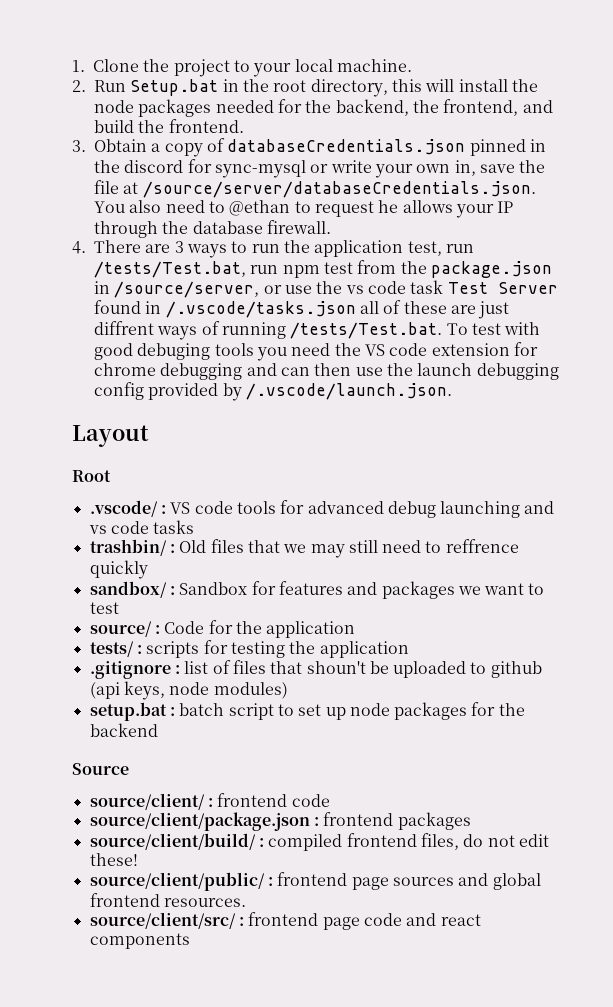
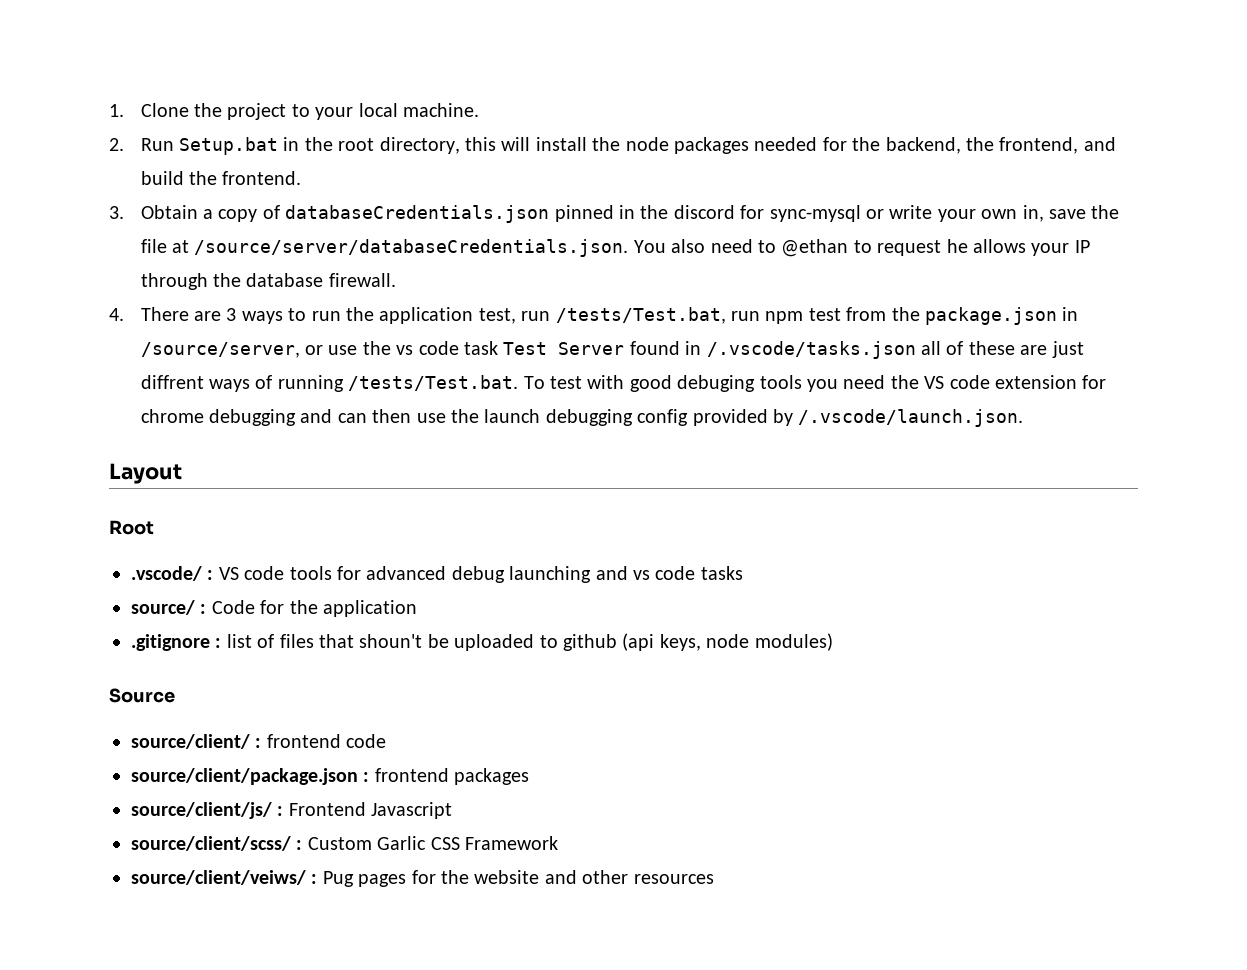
- trashbin/ : Old files that we may still need to reffrence quickly
- sandbox/ : Sandbox for features and packages we want to test
- tests/ : scripts for testing the application
- setup.bat : batch script to set up node packages for the backend
- source/client/build/ : compiled frontend files, do not edit these!
- source/client/public/ : frontend page sources and global frontend resources.
- source/client/src/ : frontend page code and react components
+ source/client/js/ : Frontend Javascript
+ source/client/scss/ : Custom Garlic CSS Framework
+ source/client/veiws/ : Pug pages for the website and other resources

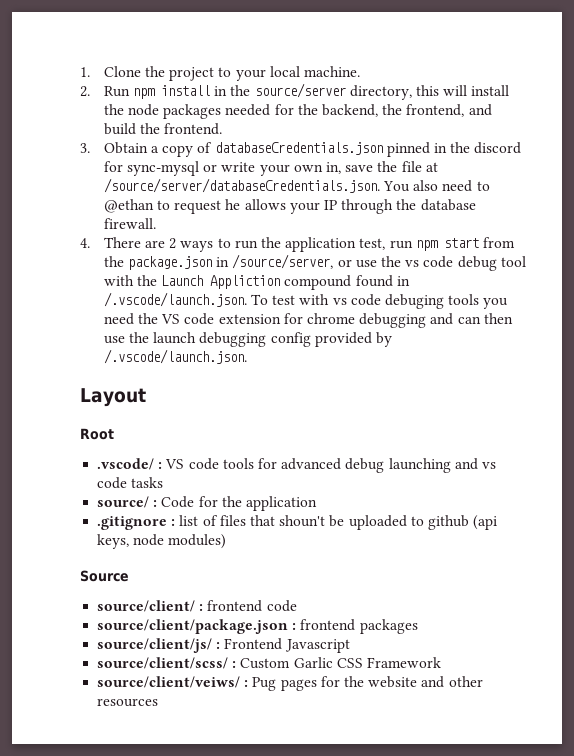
- 2. Run Setup.bat in the root directory, this will install the node packages needed for the backend, the frontend, and build the frontend.
+ 2. Run npm install in the source/server directory, this will install the node packages needed for the backend, the frontend, and build the frontend.
- 4. There are 3 ways to run the application test, run /tests/Test.bat, run npm test from the package.json in /source/server, or use the vs code task Test Server found in /.vscode/tasks.json all of these are just diffrent ways of running /tests/Test.bat. To test with good debuging tools you need the VS code extension for chrome debugging and can then use the launch debugging config provided by /.vscode/launch.json.
+ 4. There are 2 ways to run the application test, run npm start from the package.json in /source/server, or use the vs code debug tool with the Launch Appliction compound found in /.vscode/launch.json. To test with vs code debuging tools you need the VS code extension for chrome debugging and can then use the launch debugging config provided by /.vscode/launch.json.

